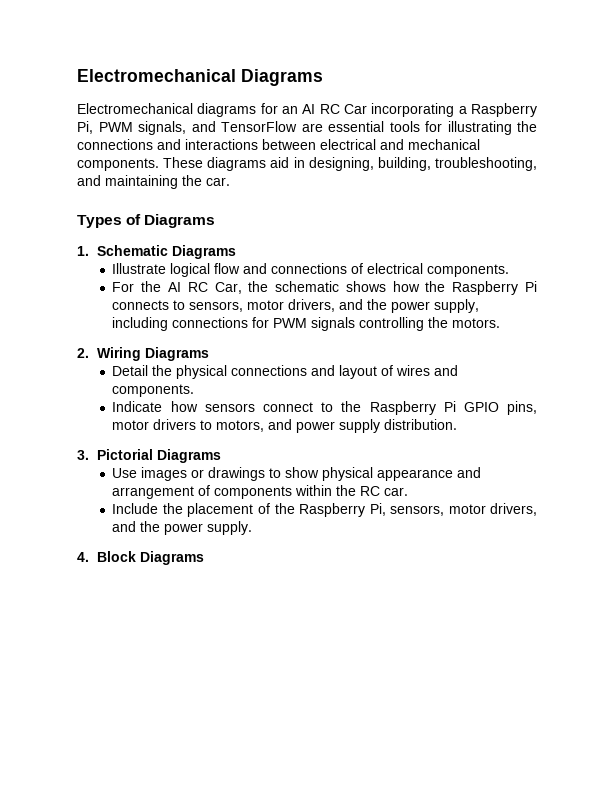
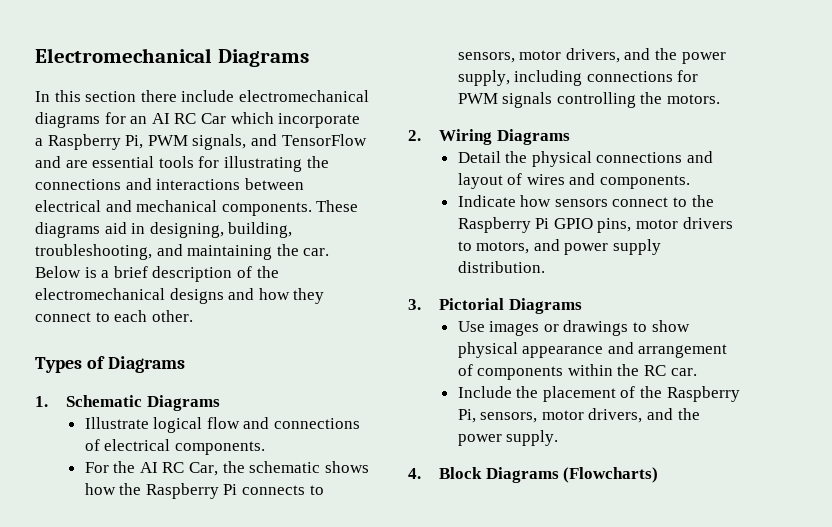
- Electromechanical diagrams for an AI RC Car incorporating a Raspberry Pi, PWM signals, and TensorFlow are essential tools for illustrating the connections and interactions between electrical and mechanical components.
+ In this section there include electromechanical diagrams for an AI RC Car which incorporate a Raspberry Pi, PWM signals, and TensorFlow and are essential tools for illustrating the connections and interactions between electrical and mechanical components.
+ Below is a brief description of the electromechanical designs and how they connect to each other.
- 4. Block Diagrams
+ 4. Block Diagrams (Flowcharts)

